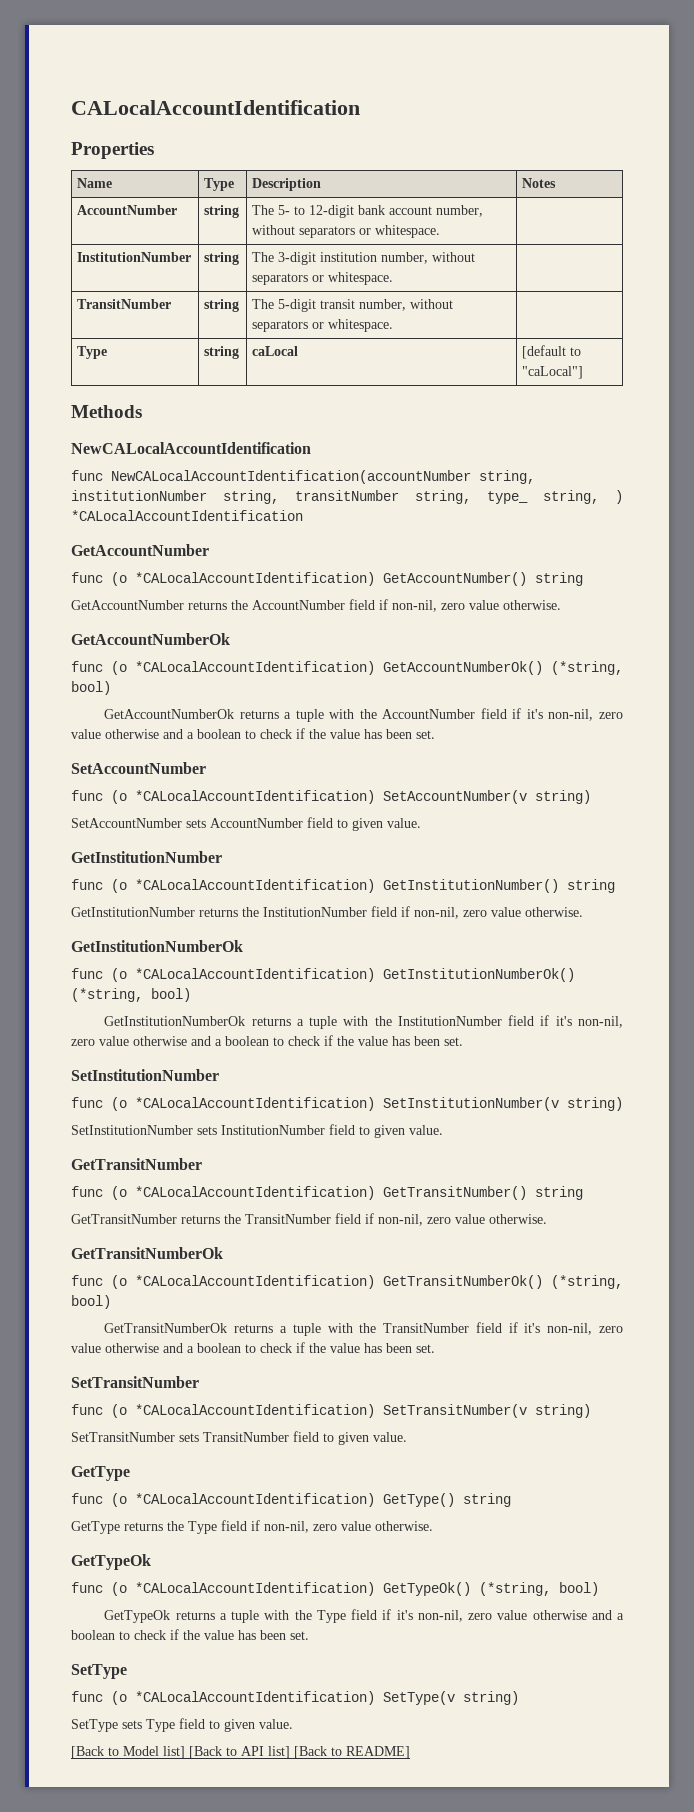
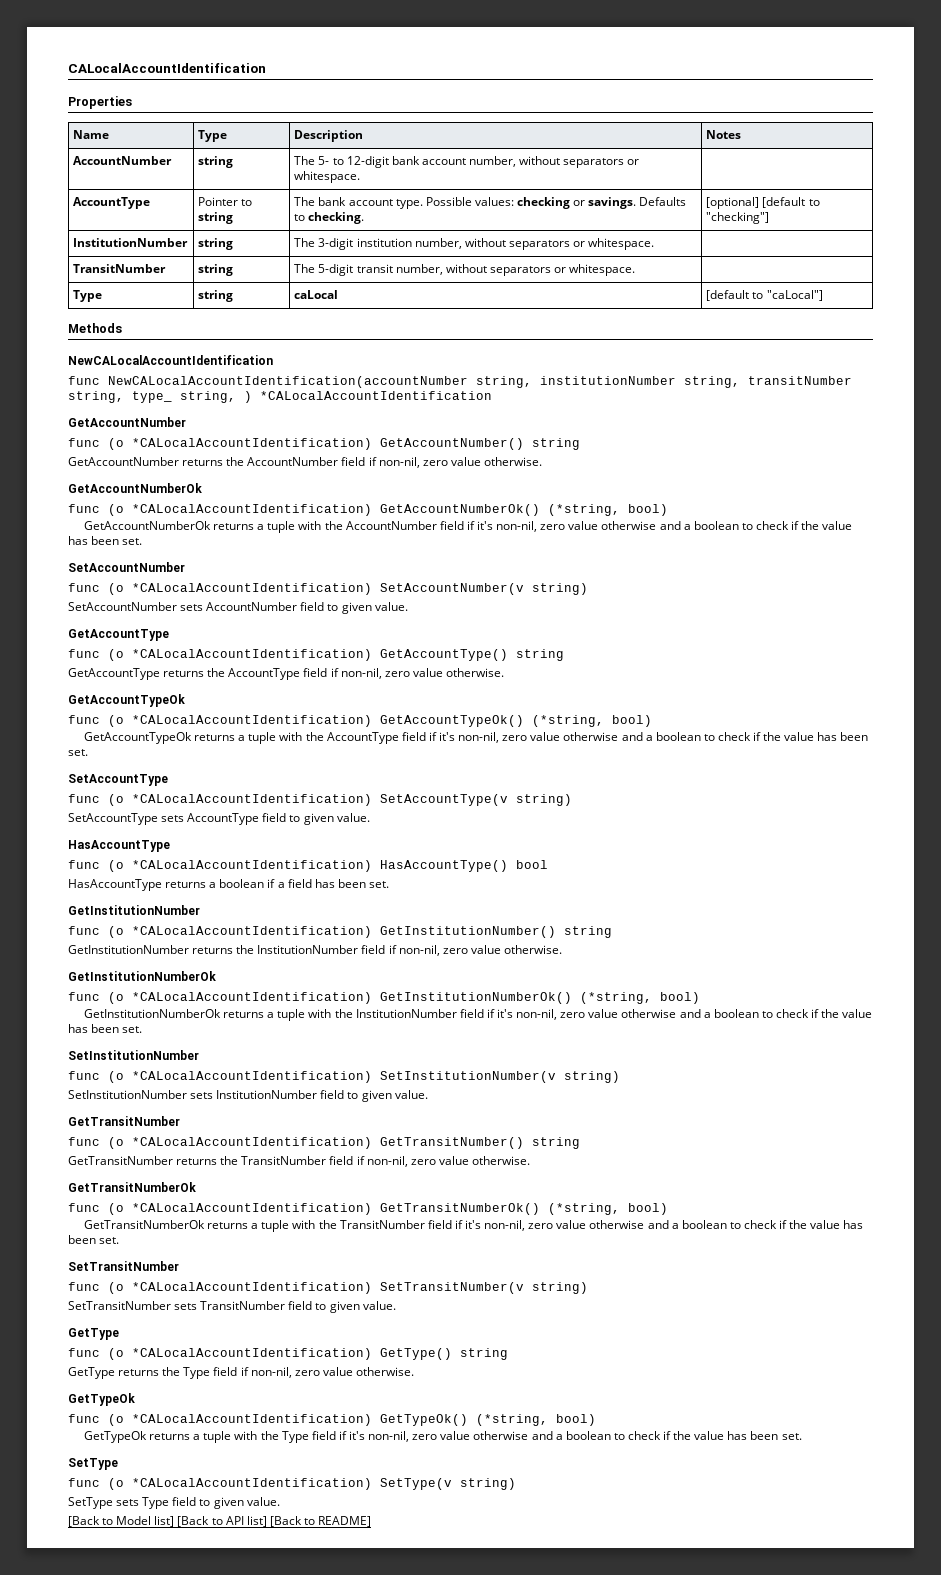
+ AccountType | Pointer to string | The bank account type. Possible values: checking or savings. Defaults to checking. | [optional] [default to "checking"]
  SetAccountNumber sets AccountNumber field to given value.
+ GetAccountType
+ func (o *CALocalAccountIdentification) GetAccountType() string
+ GetAccountType returns the AccountType field if non-nil, zero value otherwise.
+ GetAccountTypeOk
+ func (o *CALocalAccountIdentification) GetAccountTypeOk() (*string, bool)
+ GetAccountTypeOk returns a tuple with the AccountType field if it's non-nil, zero value otherwise and a boolean to check if the value has been set.
+ SetAccountType
+ func (o *CALocalAccountIdentification) SetAccountType(v string)
+ SetAccountType sets AccountType field to given value.
+ HasAccountType
+ func (o *CALocalAccountIdentification) HasAccountType() bool
+ HasAccountType returns a boolean if a field has been set.

